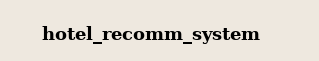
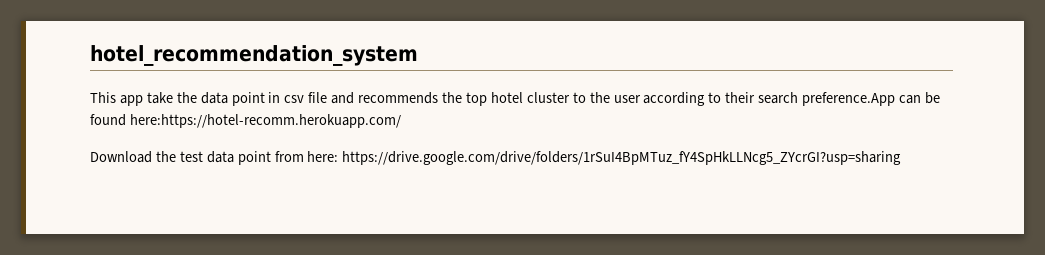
- hotel_recomm_system
+ hotel_recommendation_system
+ This app take the data point in csv file and recommends the top hotel cluster to the user according to their search preference.App can be found here:https://hotel-recomm.herokuapp.com/
+ Download the test data point from here: https://drive.google.com/drive/folders/1rSuI4BpMTuz_fY4SpHkLLNcg5_ZYcrGI?usp=sharing

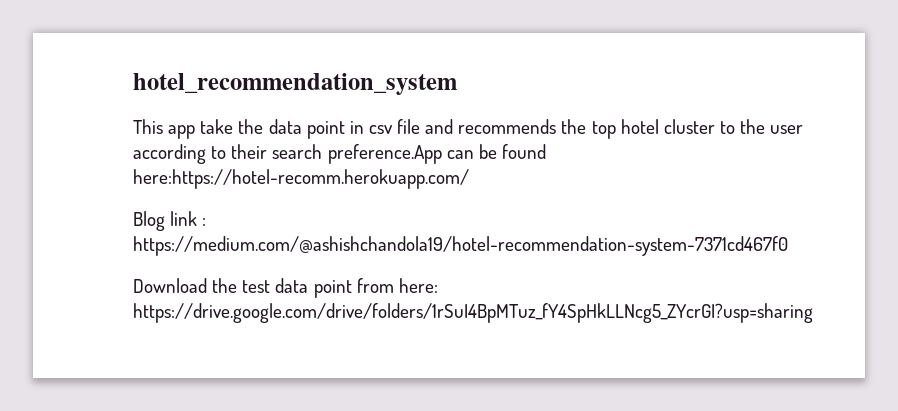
+ Blog link : https://medium.com/@ashishchandola19/hotel-recommendation-system-7371cd467f0

